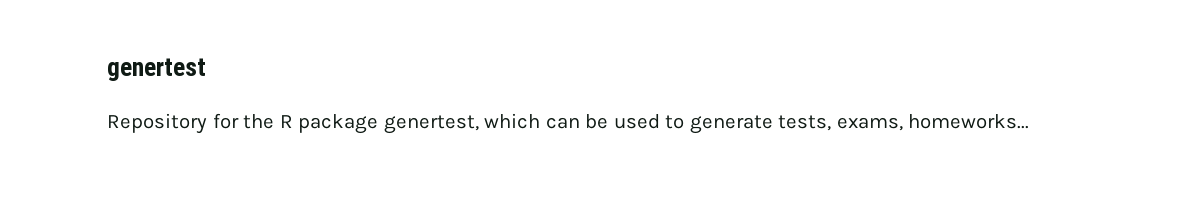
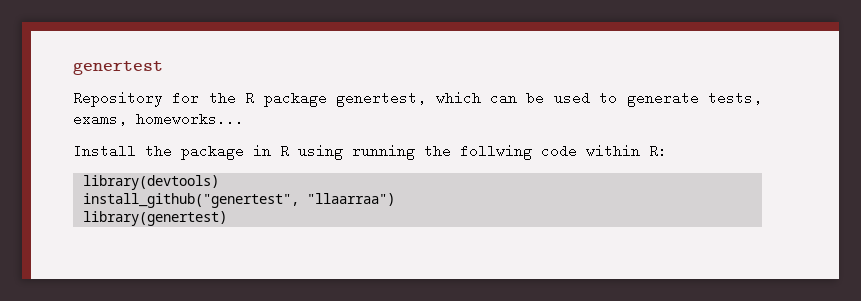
+ Install the package in R using running the follwing code within R:
+ library(devtools)
+ install_github("genertest", "llaarraa")
+ library(genertest)

